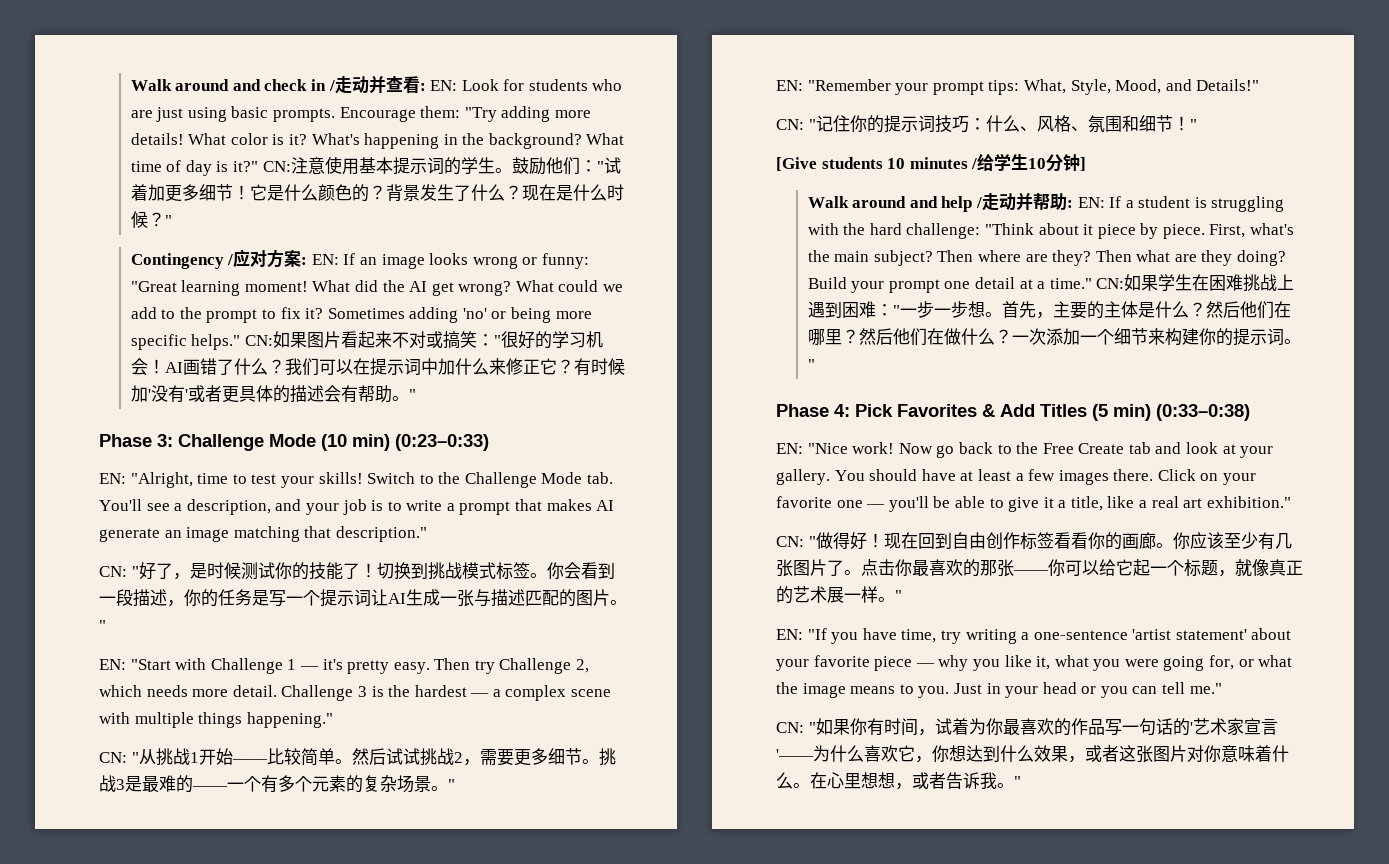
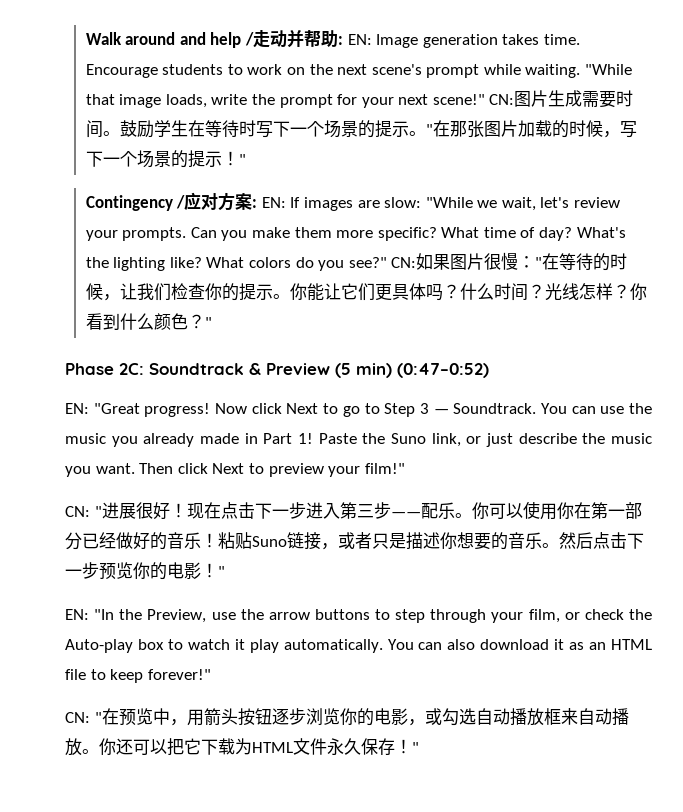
- Walk around and check in /走动并查看: EN: Look for students who are just using basic prompts. Encourage them: "Try adding more details! What color is it? What's happening in the background? What time of day is it?" CN:注意使用基本提示词的学生。鼓励他们："试着加更多细节！它是什么颜色的？背景发生了什么？现在是什么时候？"
- Contingency /应对方案: EN: If an image looks wrong or funny: "Great learning moment! What did the AI get wrong? What could we add to the prompt to fix it? Sometimes adding 'no' or being more specific helps." CN:如果图片看起来不对或搞笑："很好的学习机会！AI画错了什么？我们可以在提示词中加什么来修正它？有时候加'没有'或者更具体的描述会有帮助。"
- Phase 3: Challenge Mode (10 min) (0:23–0:33)
- EN: "Alright, time to test your skills! Switch to the Challenge Mode tab. You'll see a description, and your job is to write a prompt that makes AI generate an image matching that description."
- CN: "好了，是时候测试你的技能了！切换到挑战模式标签。你会看到一段描述，你的任务是写一个提示词让AI生成一张与描述匹配的图片。"
- EN: "Start with Challenge 1 — it's pretty easy. Then try Challenge 2, which needs more detail. Challenge 3 is the hardest — a complex scene with multiple things happening."
- CN: "从挑战1开始——比较简单。然后试试挑战2，需要更多细节。挑战3是最难的——一个有多个元素的复杂场景。"
- EN: "Remember your prompt tips: What, Style, Mood, and Details!"
- CN: "记住你的提示词技巧：什么、风格、氛围和细节！"
- [Give students 10 minutes /给学生10分钟]
- Walk around and help /走动并帮助: EN: If a student is struggling with the hard challenge: "Think about it piece by piece. First, what's the main subject? Then where are they? Then what are they doing? Build your prompt one detail at a time." CN:如果学生在困难挑战上遇到困难："一步一步想。首先，主要的主体是什么？然后他们在哪里？然后他们在做什么？一次添加一个细节来构建你的提示词。"
- Phase 4: Pick Favorites & Add Titles (5 min) (0:33–0:38)
- EN: "Nice work! Now go back to the Free Create tab and look at your gallery. You should have at least a few images there. Click on your favorite one — you'll be able to give it a title, like a real art exhibition."
- CN: "做得好！
+ Walk around and help /走动并帮助: EN: Image generation takes time. Encourage students to work on the next scene's prompt while waiting. "While that image loads, write the prompt for your next scene!" CN:图片生成需要时间。鼓励学生在等待时写下一个场景的提示。"在那张图片加载的时候，写下一个场景的提示！"
+ Contingency /应对方案: EN: If images are slow: "While we wait, let's review your prompts. Can you make them more specific? What time of day? What's the lighting like? What colors do you see?" CN:如果图片很慢："在等待的时候，让我们检查你的提示。你能让它们更具体吗？什么时间？光线怎样？你看到什么颜色？"
+ Phase 2C: Soundtrack & Preview (5 min) (0:47–0:52)
+ EN: "Great progress! Now click Next to go to Step 3 — Soundtrack. You can use the music you already made in Part 1! Paste the Suno link, or just describe the music you want. Then click Next to preview your film!"
+ CN: "进展很好！
- 现在回到自由创作标签看看你的画廊。你应该至少有几张图片了。点击你最喜欢的那张——你可以给它起一个标题，就像真正的艺术展一样。"
- EN: "If you have time, try writing a one-sentence 'artist statement' about your favorite piece — why you like it, what you were going for, or what the image means to you. Just in your head or you can tell me."
- CN: "如果你有时间，试着为你最喜欢的作品写一句话的'艺术家宣言'——为什么喜欢它，你想达到什么效果，或者这张图片对你意味着什么。在心里想想，或者告诉我。
+ 现在点击下一步进入第三步——配乐。你可以使用你在第一部分已经做好的音乐！粘贴Suno链接，或者只是描述你想要的音乐。然后点击下一步预览你的电影！"
+ EN: "In the Preview, use the arrow buttons to step through your film, or check the Auto-play box to watch it play automatically. You can also download it as an HTML file to keep forever!"
+ CN: "在预览中，用箭头按钮逐步浏览你的电影，或勾选自动播放框来自动播放。你还可以把它下载为HTML文件永久保存！

